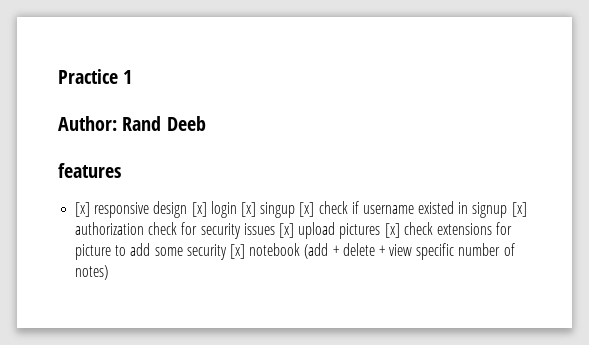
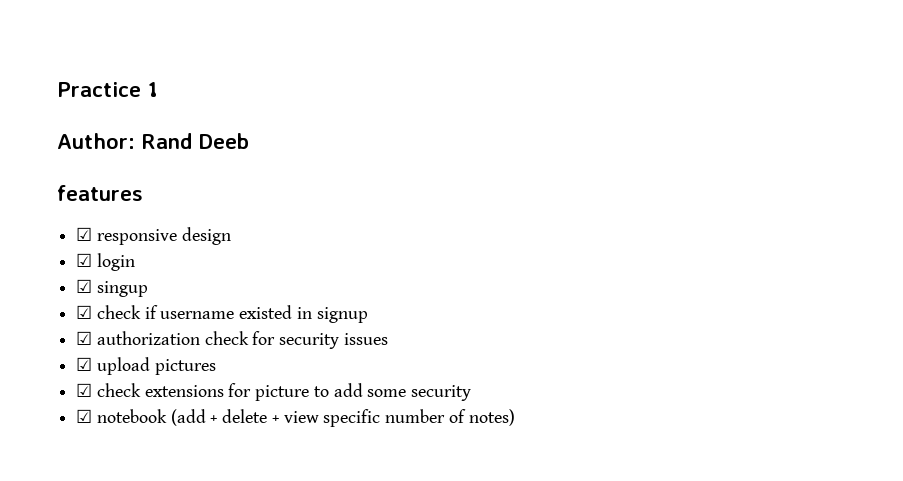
- [x] responsive design [x] login [x] singup [x] check if username existed in signup [x] authorization check for security issues [x] upload pictures [x] check extensions for picture to add some security [x] notebook (add + delete + view specific number of notes)
+ ☑ responsive design
+ ☑ login
+ ☑ singup
+ ☑ check if username existed in signup
+ ☑ authorization check for security issues
+ ☑ upload pictures
+ ☑ check extensions for picture to add some security
+ ☑ notebook (add + delete + view specific number of notes)

